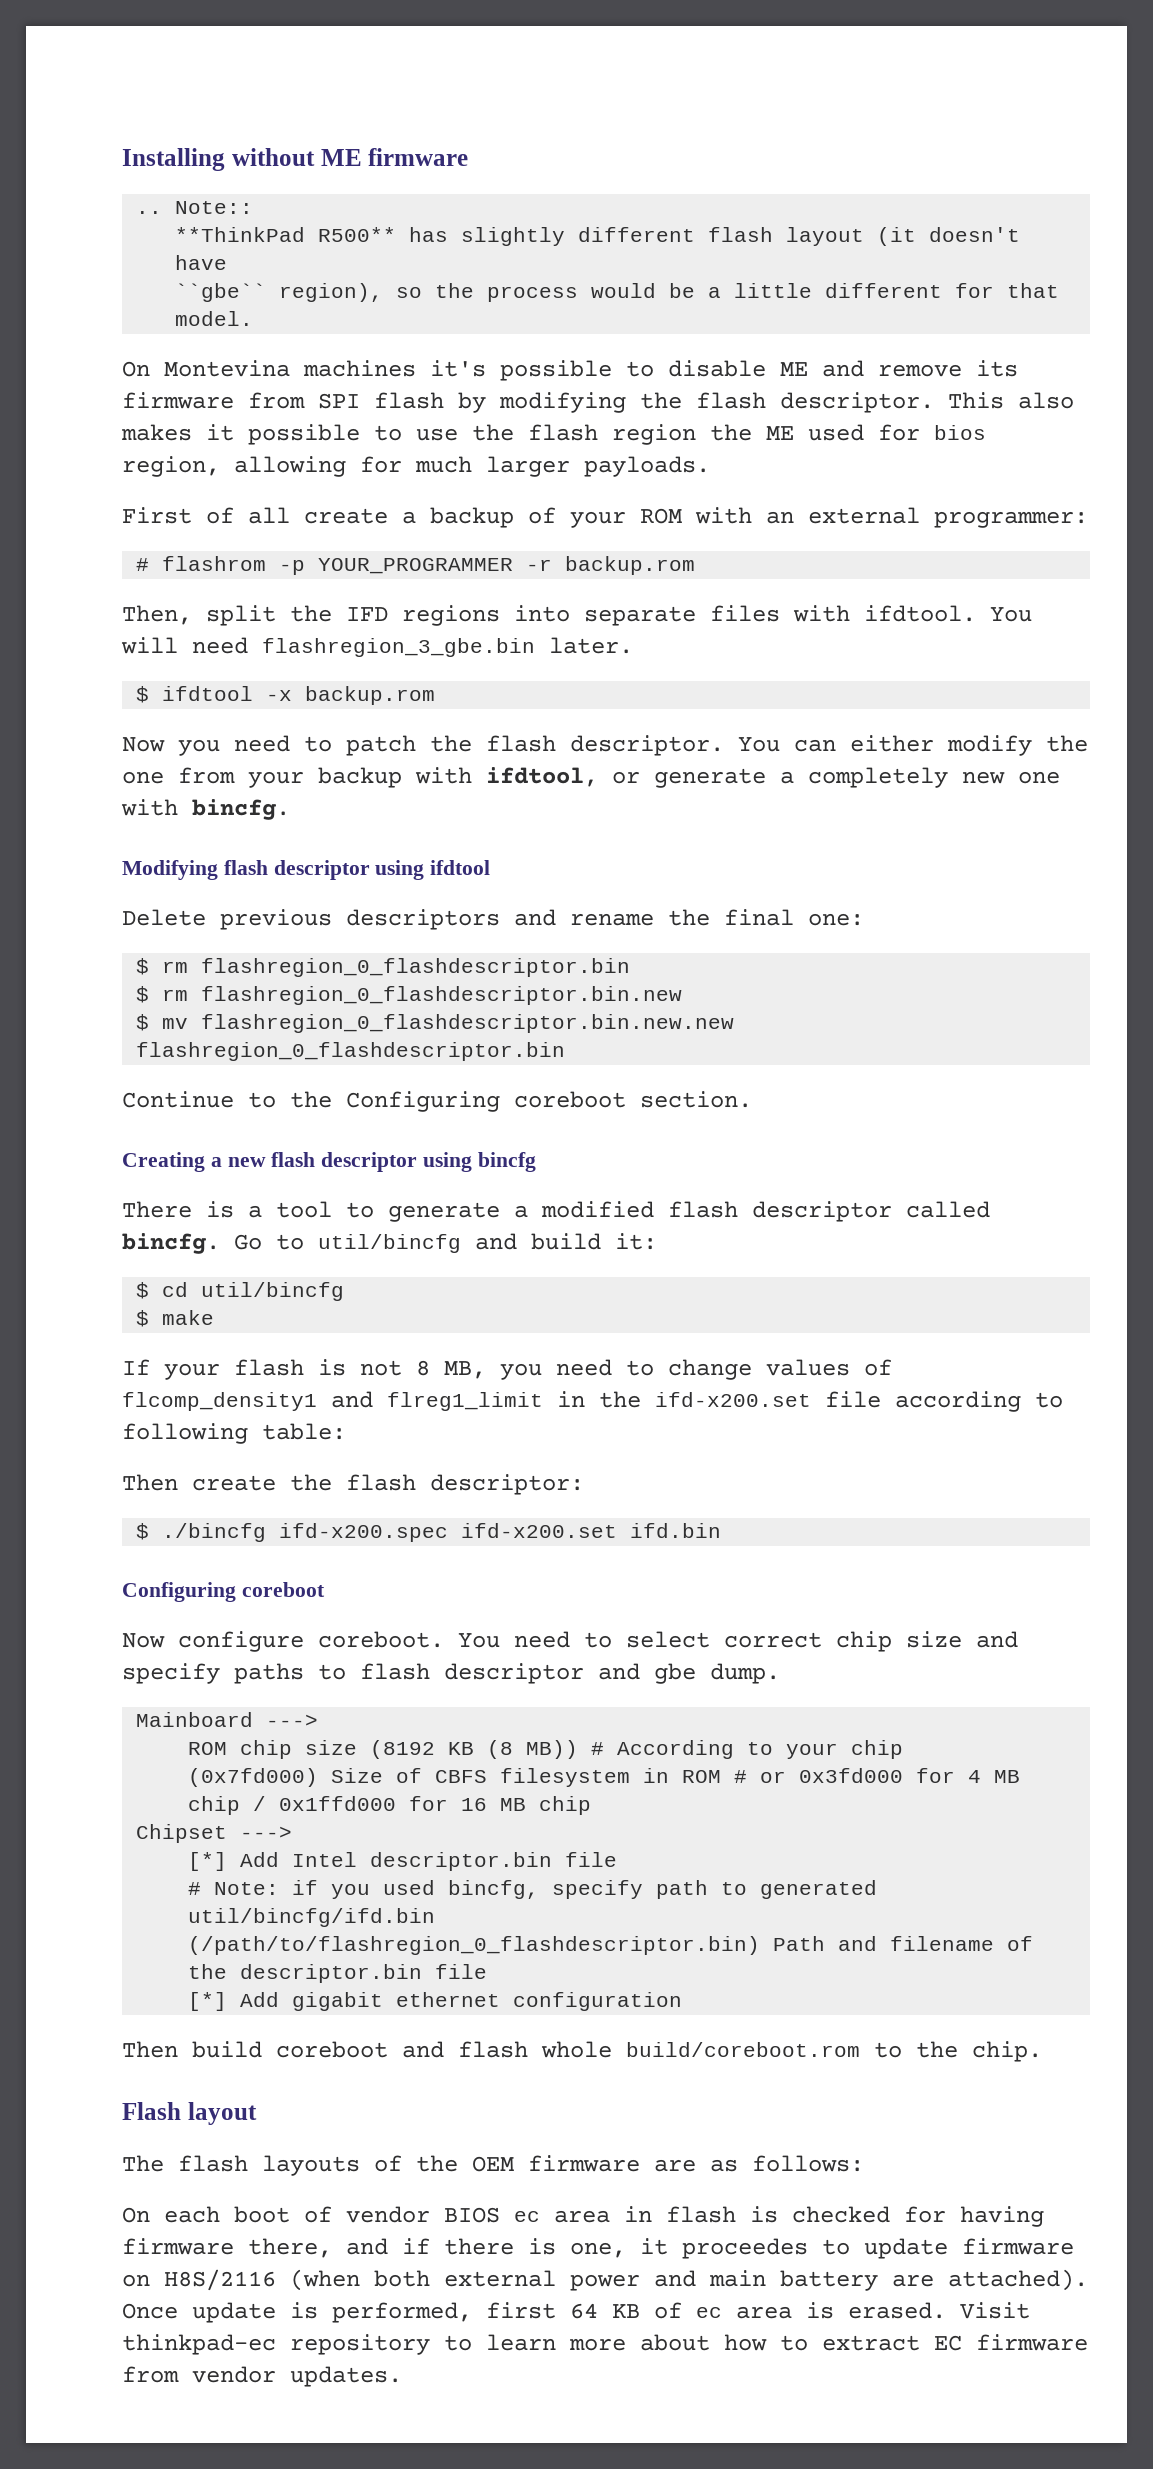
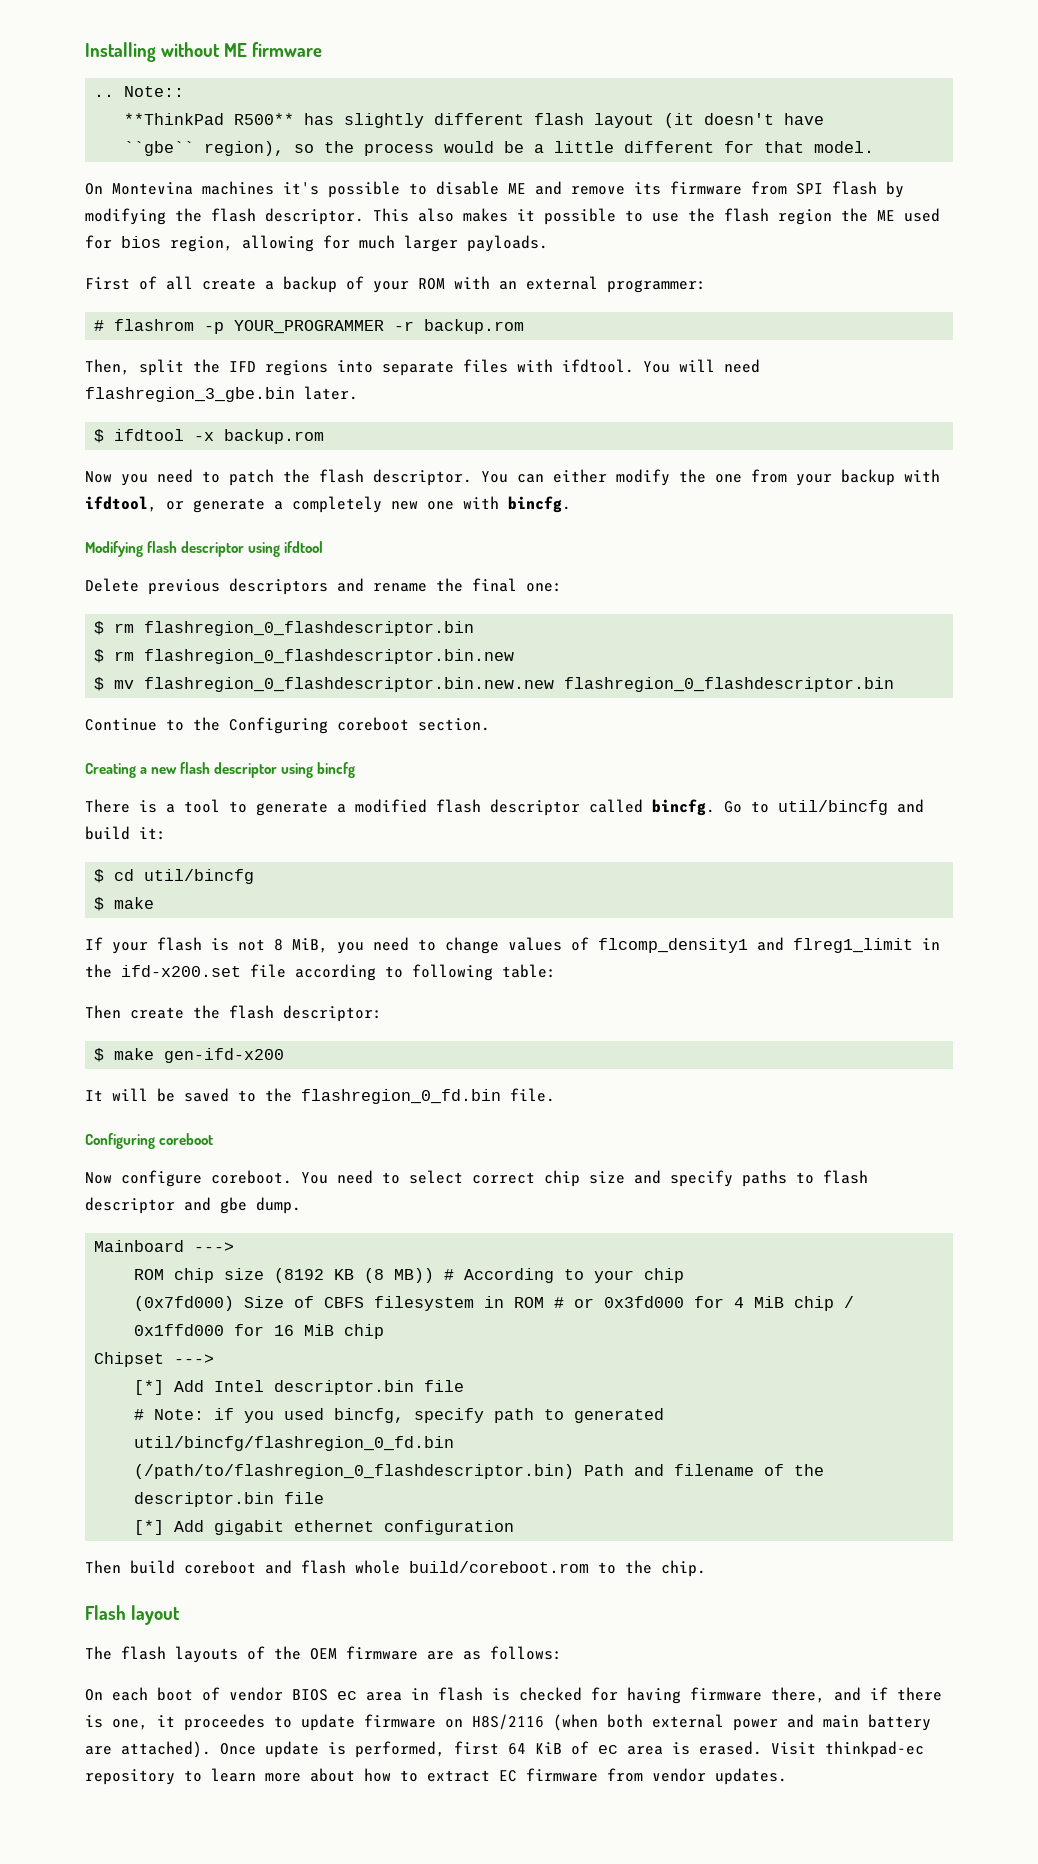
- If your flash is not 8 MB, you need to change values of flcomp_density1 and flreg1_limit in the ifd-x200.set file according to following table:
+ If your flash is not 8 MiB, you need to change values of flcomp_density1 and flreg1_limit in the ifd-x200.set file according to following table:
- $ ./bincfg ifd-x200.spec ifd-x200.set ifd.bin
+ $ make gen-ifd-x200
+ It will be saved to the flashregion_0_fd.bin file.
- (0x7fd000) Size of CBFS filesystem in ROM # or 0x3fd000 for 4 MB chip / 0x1ffd000 for 16 MB chip
+ (0x7fd000) Size of CBFS filesystem in ROM # or 0x3fd000 for 4 MiB chip / 0x1ffd000 for 16 MiB chip
- # Note: if you used bincfg, specify path to generated util/bincfg/ifd.bin
+ # Note: if you used bincfg, specify path to generated util/bincfg/flashregion_0_fd.bin
- Once update is performed, first 64 KB of ec area is erased.
+ Once update is performed, first 64 KiB of ec area is erased.

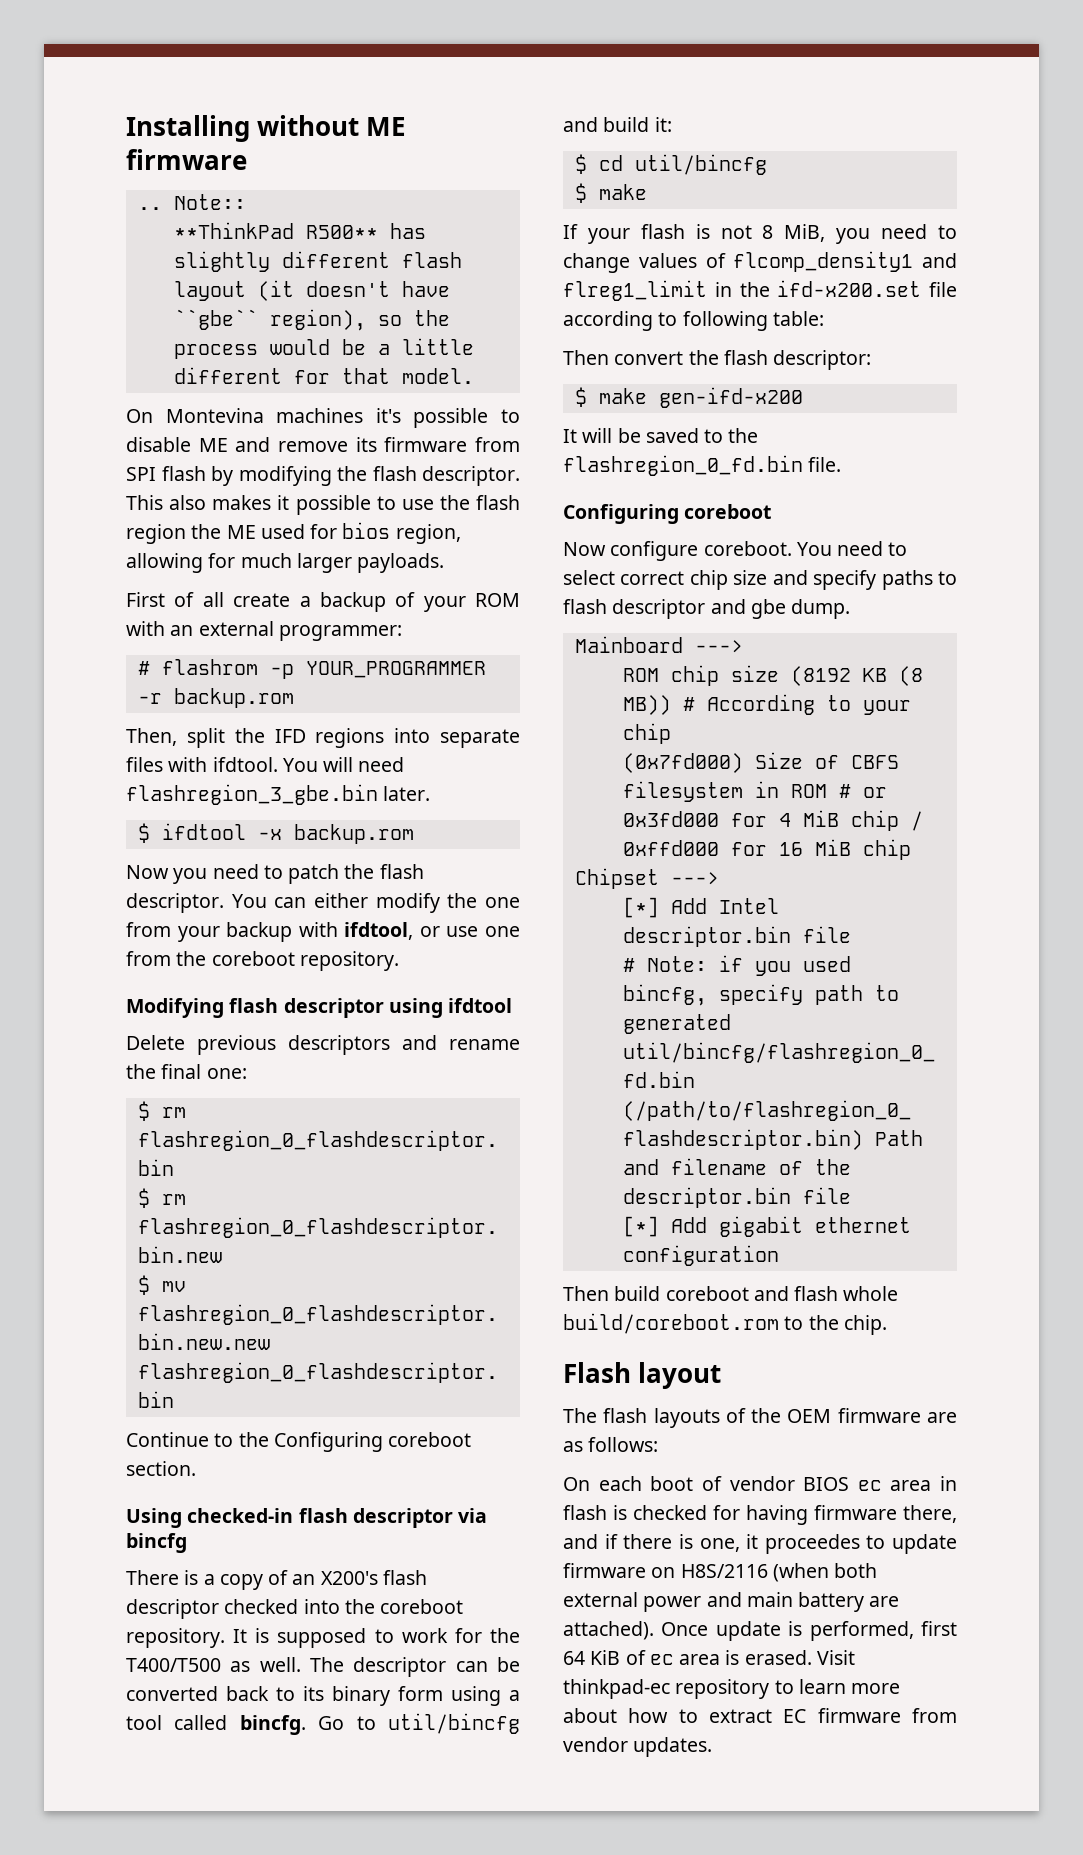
- You can either modify the one from your backup with ifdtool, or generate a completely new one with bincfg.
+ You can either modify the one from your backup with ifdtool, or use one from the coreboot repository.
- Creating a new flash descriptor using bincfg
+ Using checked-in flash descriptor via bincfg
- There is a tool to generate a modified flash descriptor called bincfg.
+ There is a copy of an X200's flash descriptor checked into the coreboot repository. It is supposed to work for the T400/T500 as well. The descriptor can be converted back to its binary form using a tool called bincfg.
- Then create the flash descriptor:
+ Then convert the flash descriptor:
- (0x7fd000) Size of CBFS filesystem in ROM # or 0x3fd000 for 4 MiB chip / 0x1ffd000 for 16 MiB chip
+ (0x7fd000) Size of CBFS filesystem in ROM # or 0x3fd000 for 4 MiB chip / 0xffd000 for 16 MiB chip

